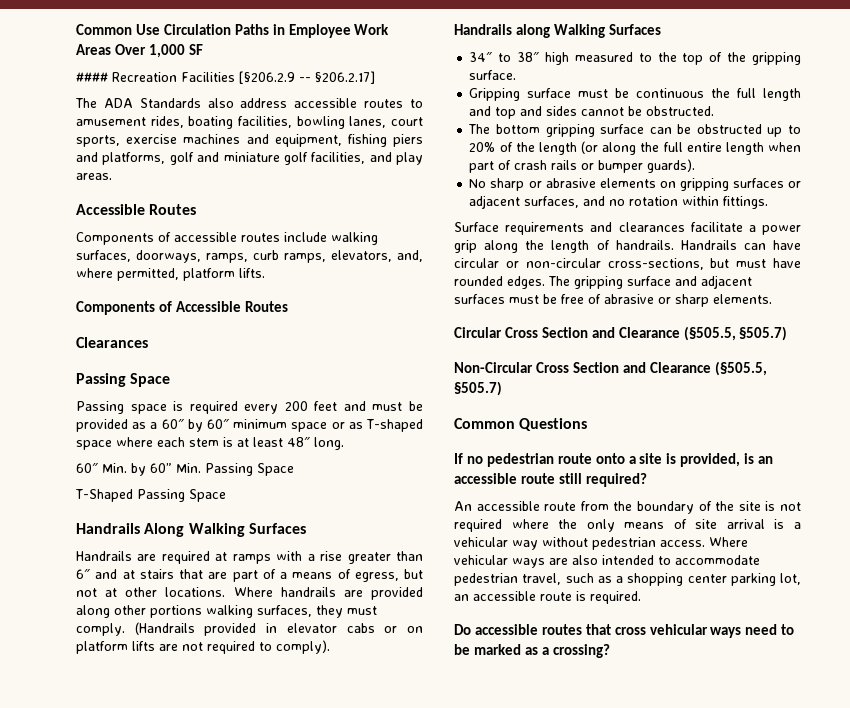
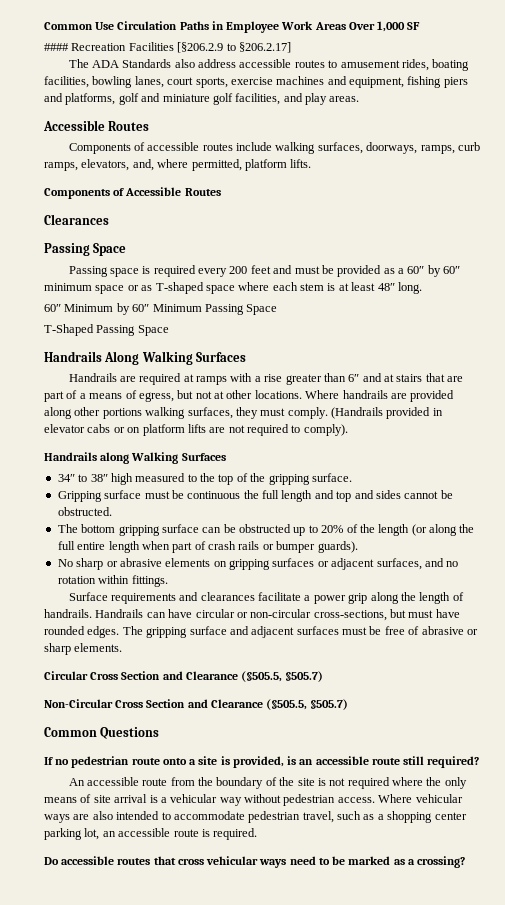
- #### Recreation Facilities [§206.2.9 -- §206.2.17]
+ #### Recreation Facilities [§206.2.9 to §206.2.17]
- 60″ Min. by 60” Min. Passing Space
+ 60″ Minimum by 60″ Minimum Passing Space

